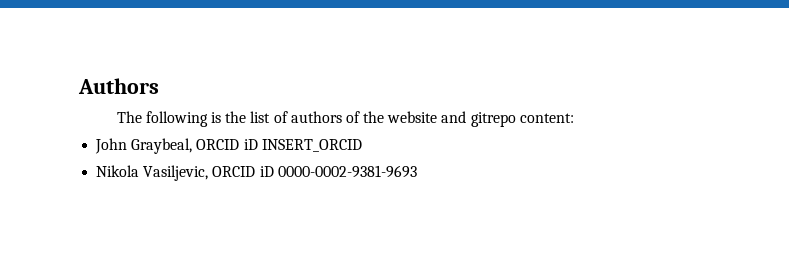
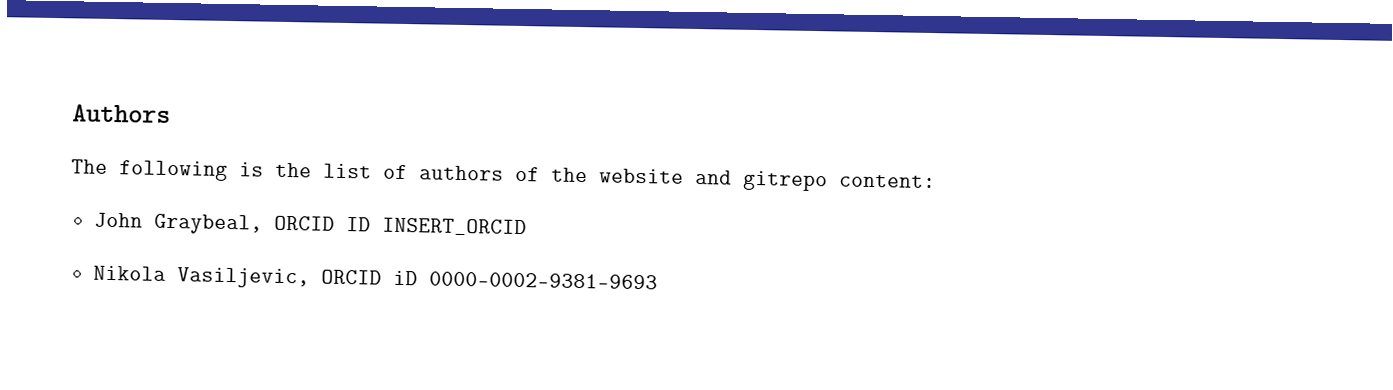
- John Graybeal, ORCID iD INSERT_ORCID
+ John Graybeal, ORCID ID INSERT_ORCID

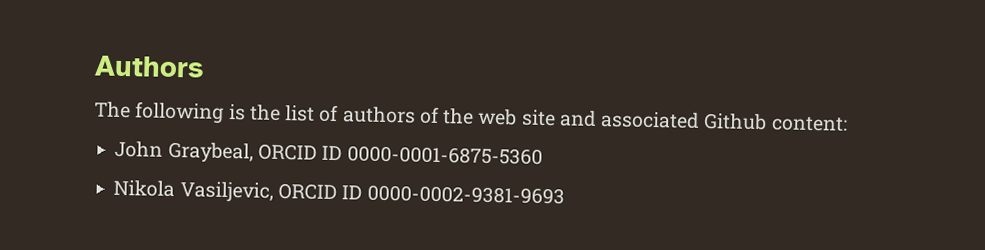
- The following is the list of authors of the website and gitrepo content:
+ The following is the list of authors of the web site and associated Github content:
- John Graybeal, ORCID ID INSERT_ORCID
+ John Graybeal, ORCID ID 0000-0001-6875-5360
- Nikola Vasiljevic, ORCID iD 0000-0002-9381-9693
+ Nikola Vasiljevic, ORCID ID 0000-0002-9381-9693

